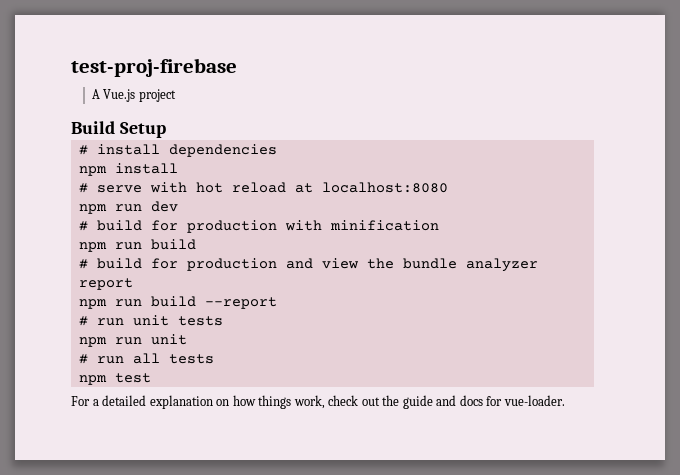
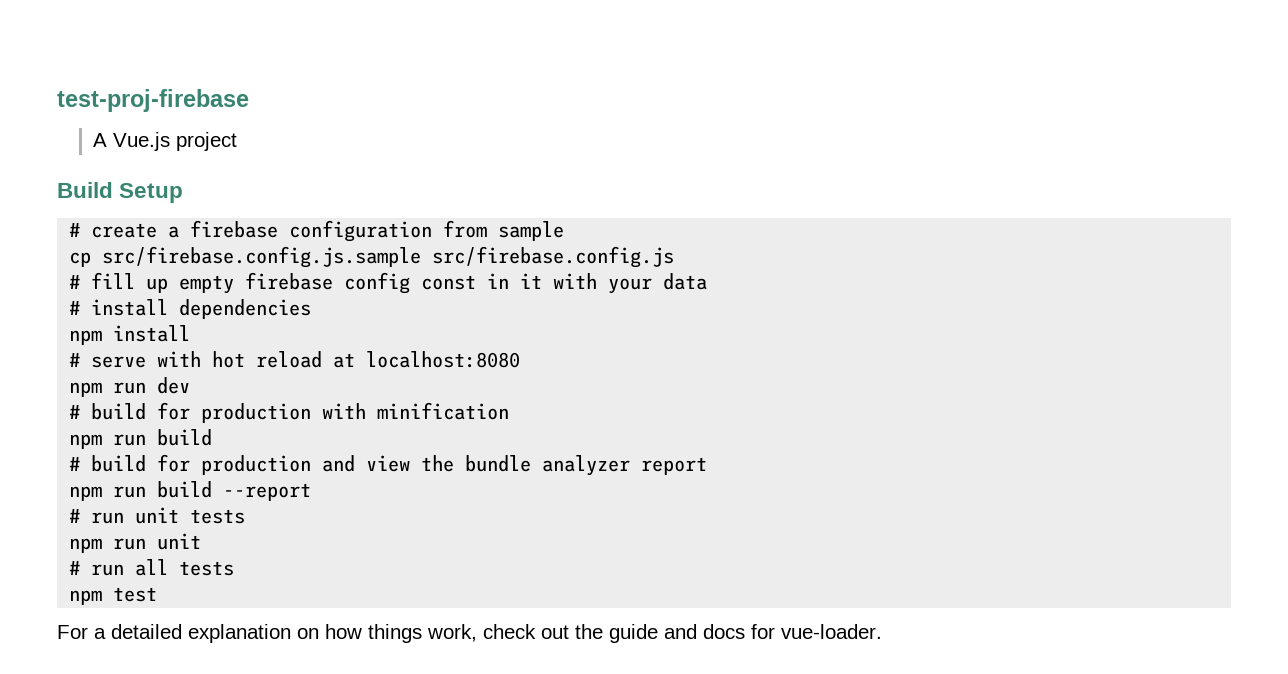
+ # create a firebase configuration from sample
+ cp src/firebase.config.js.sample src/firebase.config.js
+ # fill up empty firebase config const in it with your data

